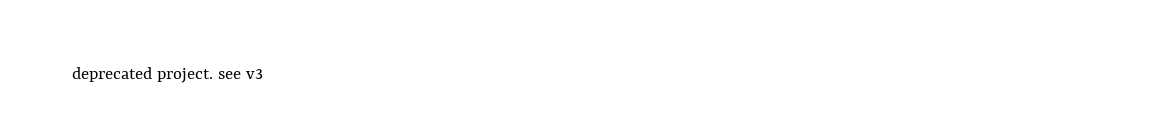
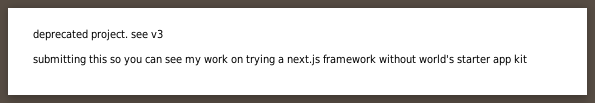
+ submitting this so you can see my work on trying a next.js framework without world's starter app kit

